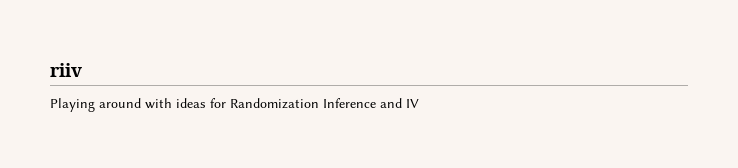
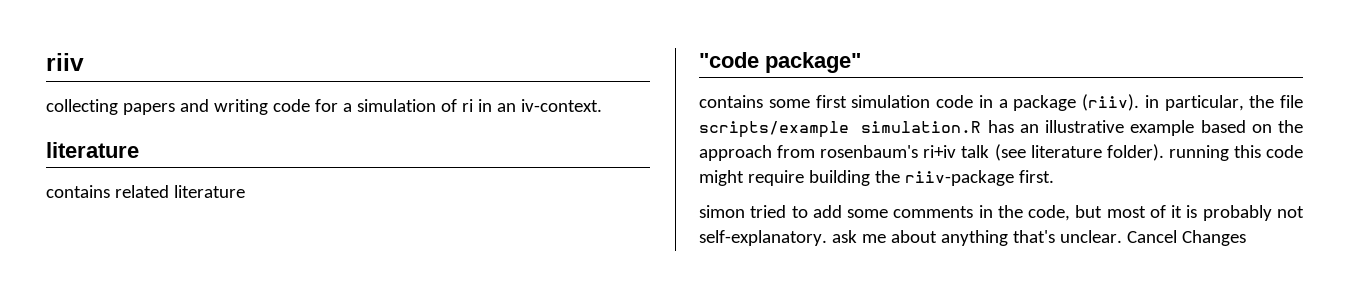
- Playing around with ideas for Randomization Inference and IV
+ collecting papers and writing code for a simulation of ri in an iv-context.
+ literature
+ contains related literature
+ "code package"
+ contains some first simulation code in a package (riiv). in particular, the file scripts/example simulation.R has an illustrative example based on the approach from rosenbaum's ri+iv talk (see literature folder). running this code might require building the riiv-package first.
+ simon tried to add some comments in the code, but most of it is probably not self-explanatory. ask me about anything that's unclear. Cancel Changes

